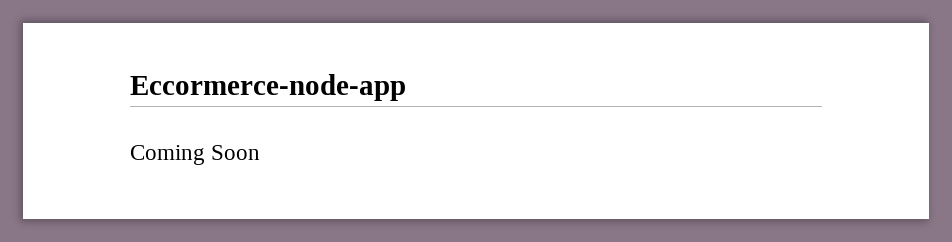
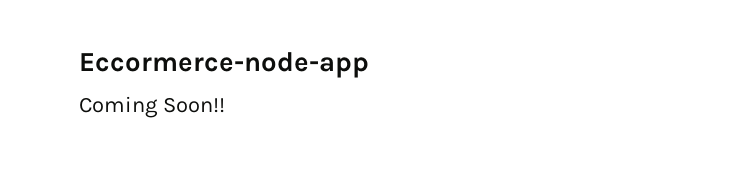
- Coming Soon
+ Coming Soon!!

